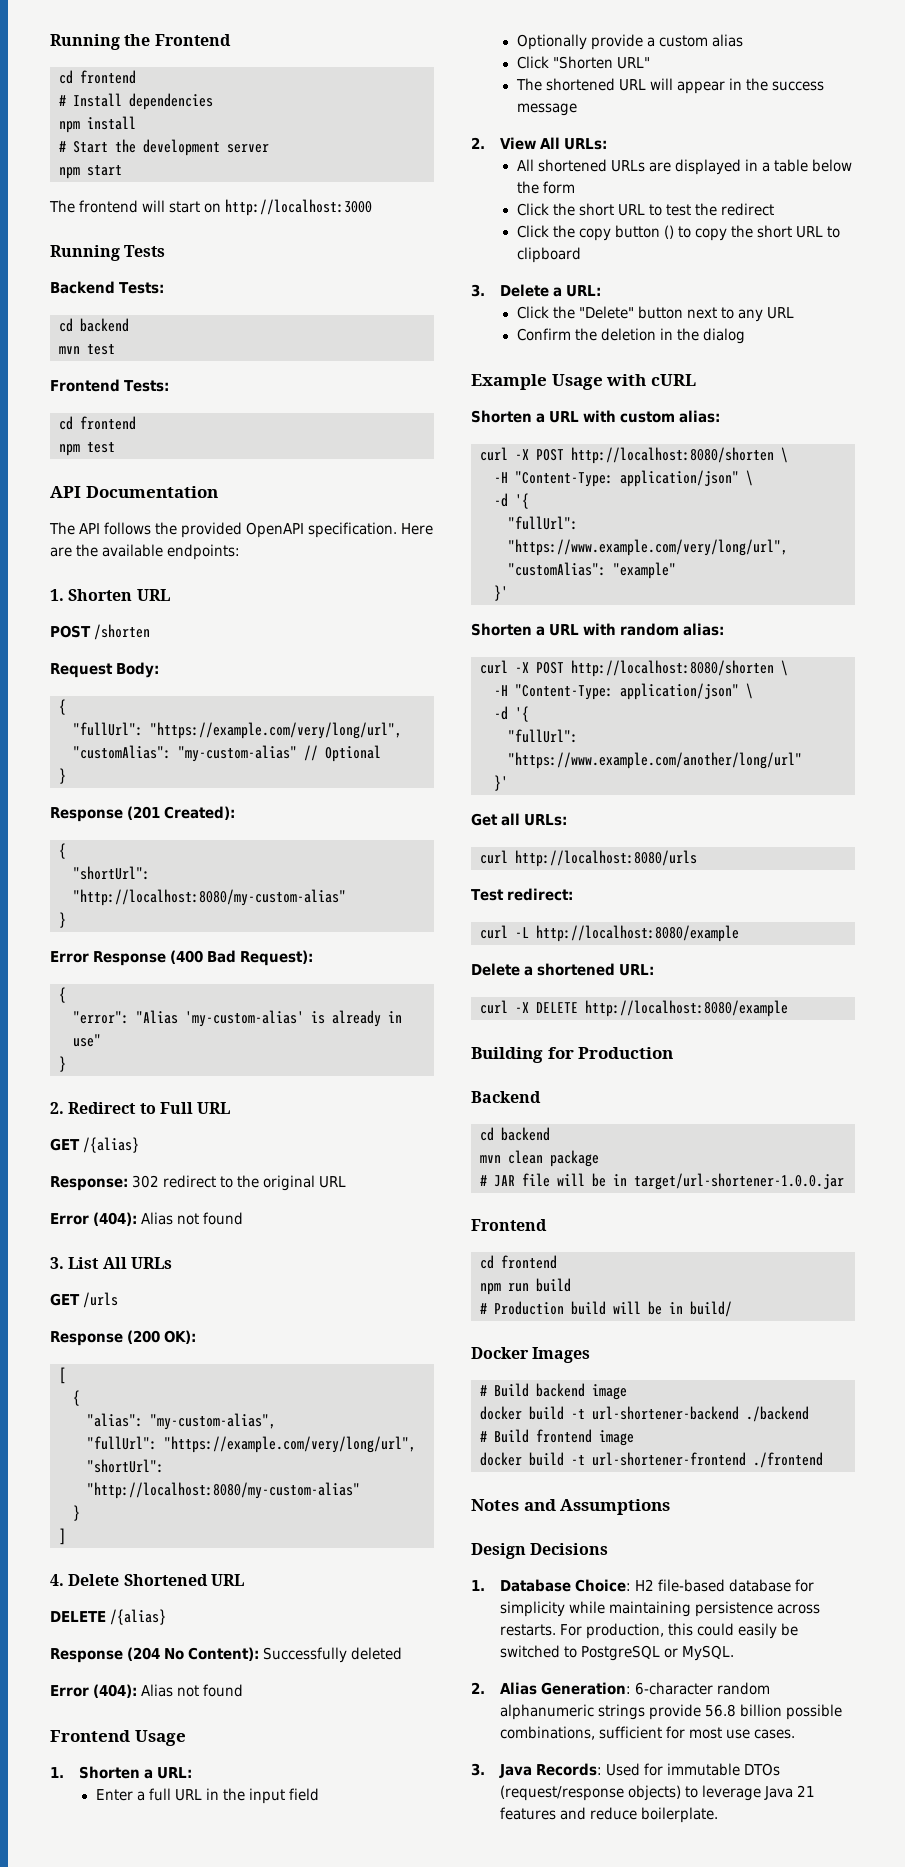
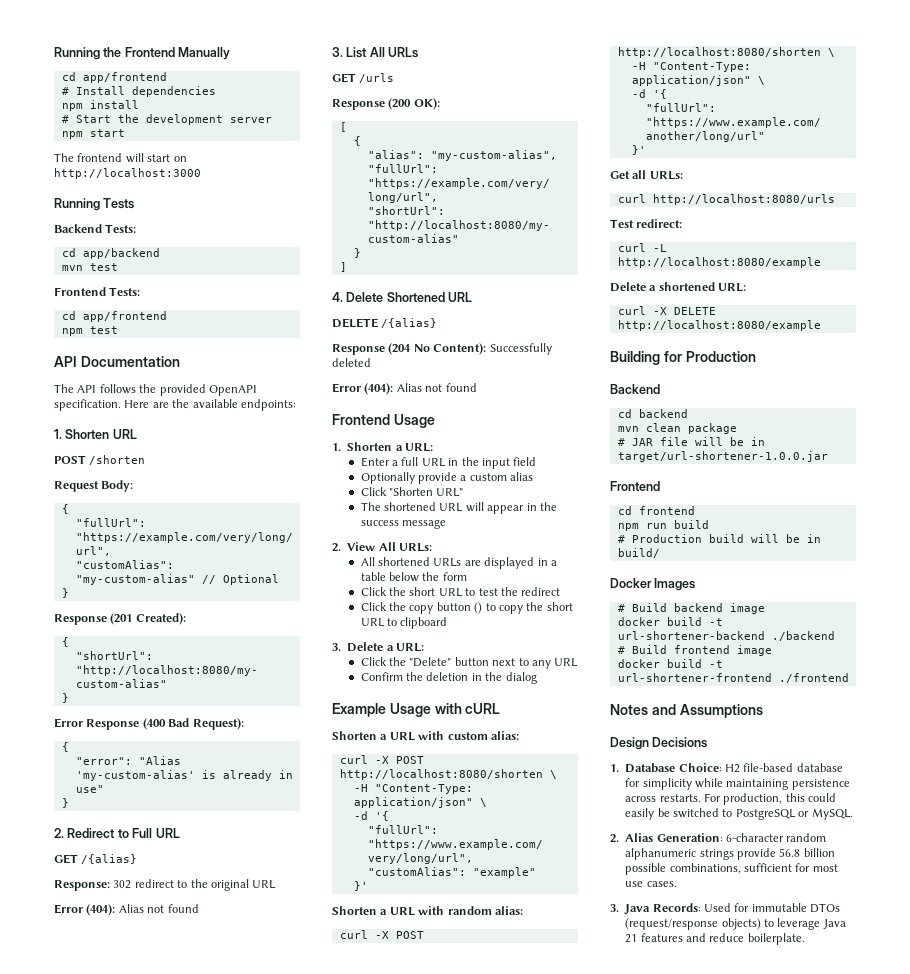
- Running the Frontend
- cd frontend
+ Running the Frontend Manually
+ cd app/frontend
  Backend Tests:
- cd backend
+ cd app/backend
  Frontend Tests:
- cd frontend
+ cd app/frontend

